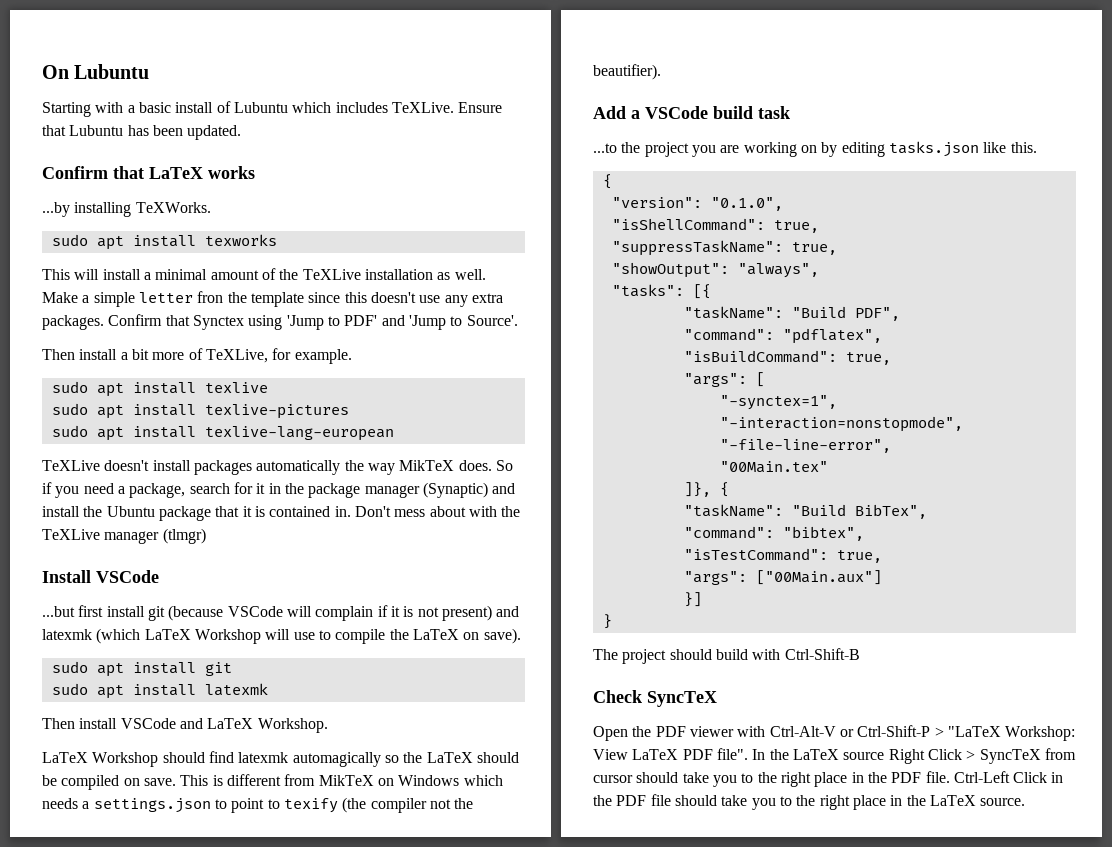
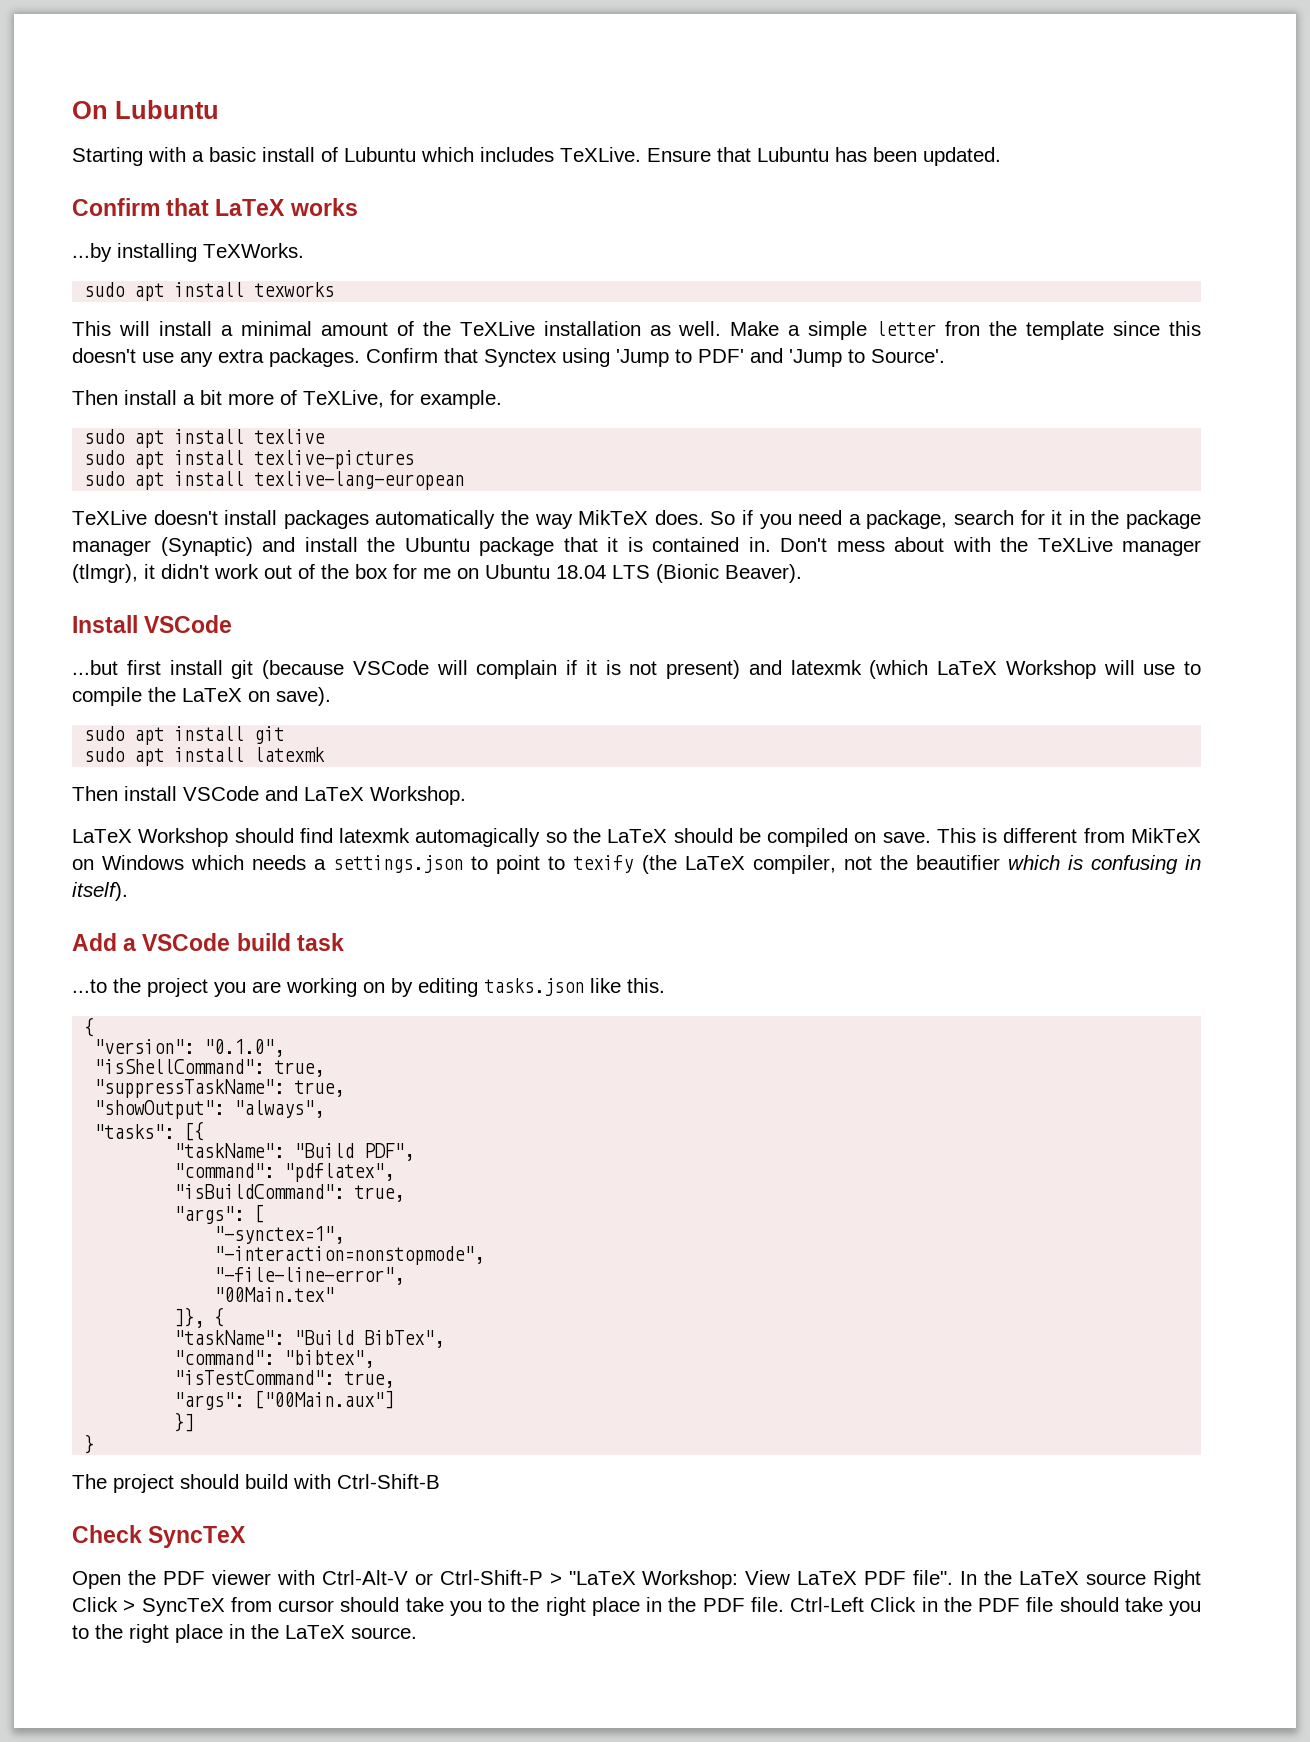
- Don't mess about with the TeXLive manager (tlmgr)
+ Don't mess about with the TeXLive manager (tlmgr), it didn't work out of the box for me on Ubuntu 18.04 LTS (Bionic Beaver).
- This is different from MikTeX on Windows which needs a settings.json to point to texify (the compiler not the beautifier).
+ This is different from MikTeX on Windows which needs a settings.json to point to texify (the LaTeX compiler, not the beautifier which is confusing in itself).

